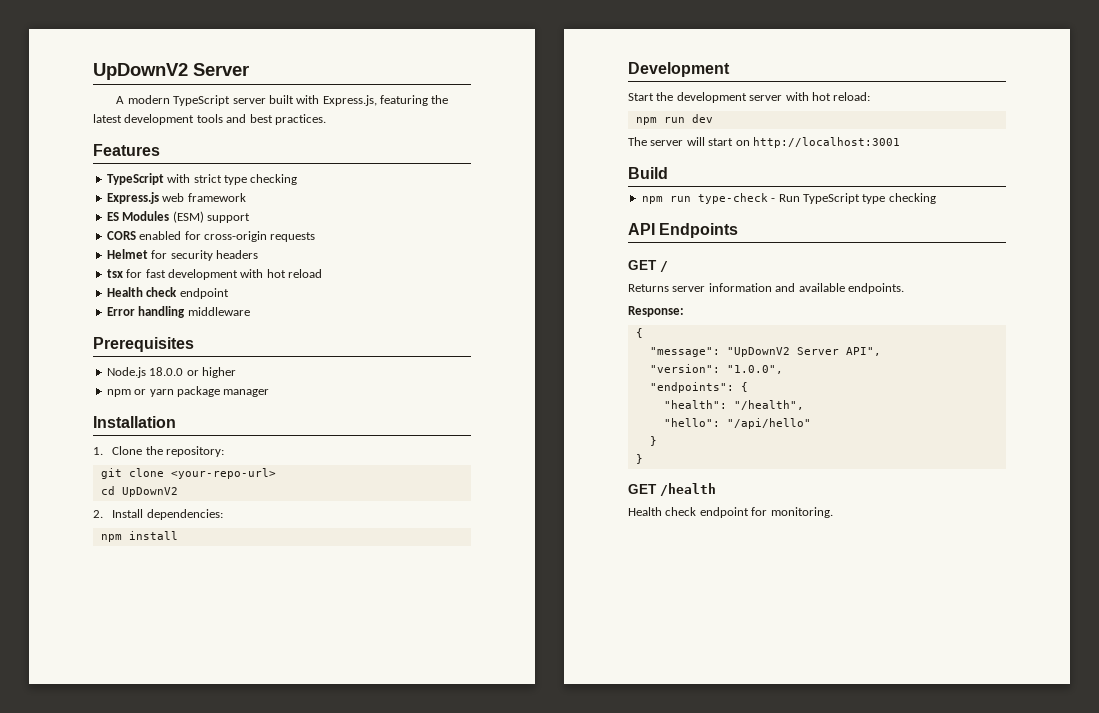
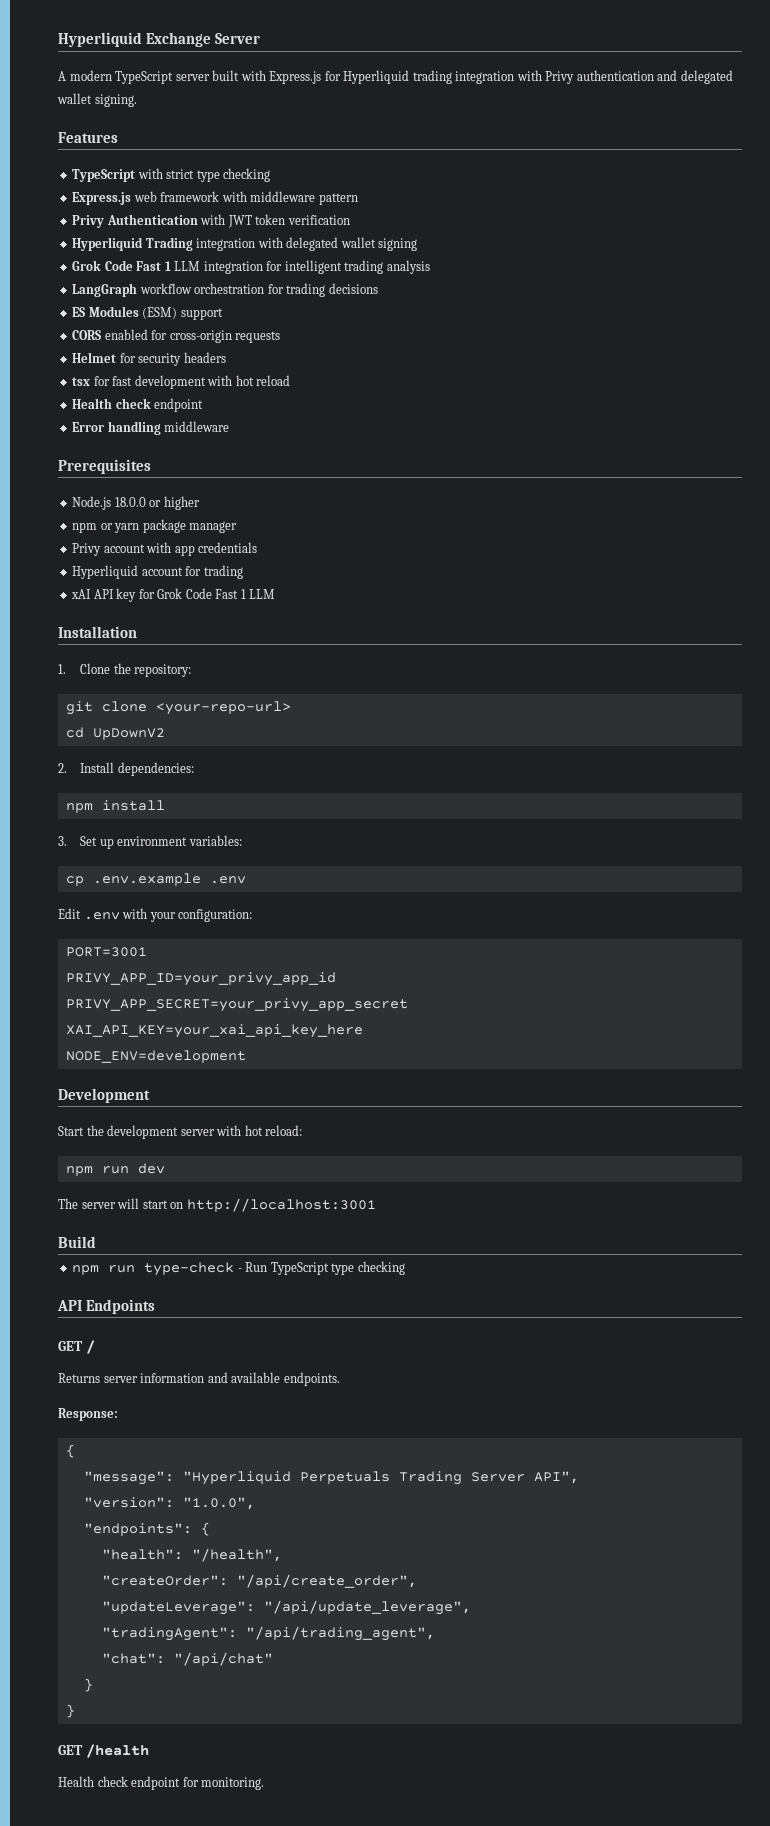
- UpDownV2 Server
+ Hyperliquid Exchange Server
- A modern TypeScript server built with Express.js, featuring the latest development tools and best practices.
+ A modern TypeScript server built with Express.js for Hyperliquid trading integration with Privy authentication and delegated wallet signing.
- Express.js web framework
+ Express.js web framework with middleware pattern
+ Privy Authentication with JWT token verification
+ Hyperliquid Trading integration with delegated wallet signing
+ Grok Code Fast 1 LLM integration for intelligent trading analysis
+ LangGraph workflow orchestration for trading decisions
+ Privy account with app credentials
+ Hyperliquid account for trading
+ xAI API key for Grok Code Fast 1 LLM
+ 3. Set up environment variables:
+ cp .env.example .env
+ Edit .env with your configuration:
+ PORT=3001
+ PRIVY_APP_ID=your_privy_app_id
+ PRIVY_APP_SECRET=your_privy_app_secret
+ XAI_API_KEY=your_xai_api_key_here
+ NODE_ENV=development
- "message": "UpDownV2 Server API",
+ "message": "Hyperliquid Perpetuals Trading Server API",
- "hello": "/api/hello"
+ "createOrder": "/api/create_order",
+ "updateLeverage": "/api/update_leverage",
+ "tradingAgent": "/api/trading_agent",
+ "chat": "/api/chat"

